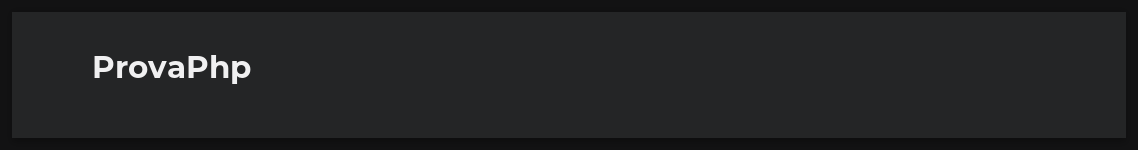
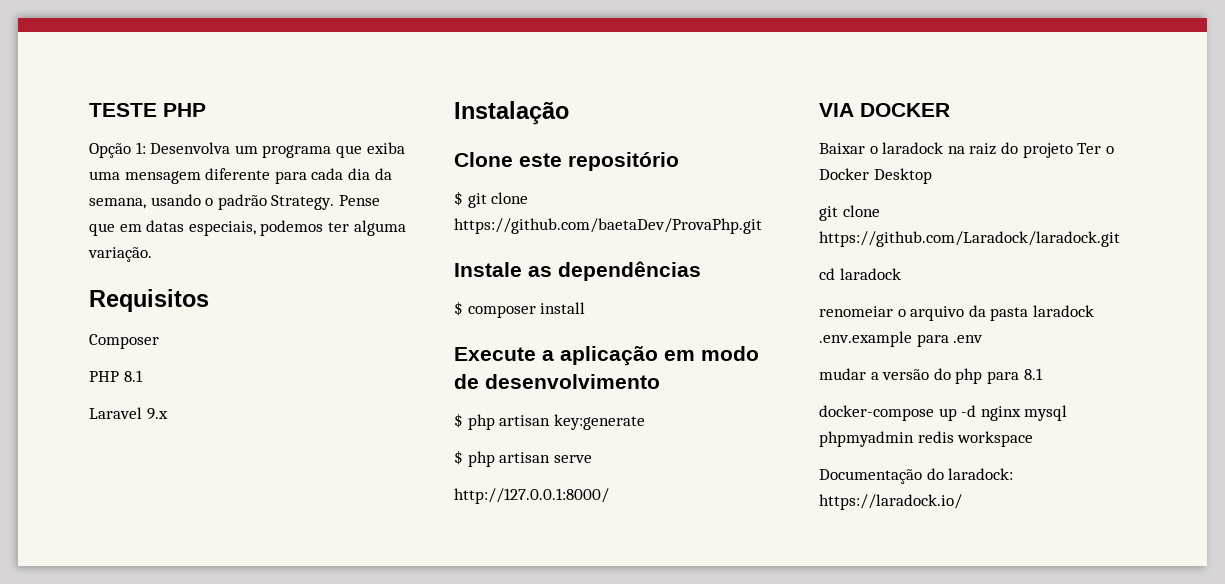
- ProvaPhp
+ TESTE PHP
+ Opção 1: Desenvolva um programa que exiba uma mensagem diferente para cada dia da semana, usando o padrão Strategy. Pense que em datas especiais, podemos ter alguma variação.
+ Requisitos
+ Composer
+ PHP 8.1
+ Laravel 9.x
+ Instalação
+ Clone este repositório
+ $ git clone https://github.com/baetaDev/ProvaPhp.git
+ Instale as dependências
+ $ composer install
+ Execute a aplicação em modo de desenvolvimento
+ $ php artisan key:generate
+ $ php artisan serve
+ http://127.0.0.1:8000/
+ VIA DOCKER
+ Baixar o laradock na raiz do projeto Ter o Docker Desktop
+ git clone https://github.com/Laradock/laradock.git
+ cd laradock
+ renomeiar o arquivo da pasta laradock .env.example para .env
+ mudar a versão do php para 8.1
+ docker-compose up -d nginx mysql phpmyadmin redis workspace
+ Documentação do laradock: https://laradock.io/

